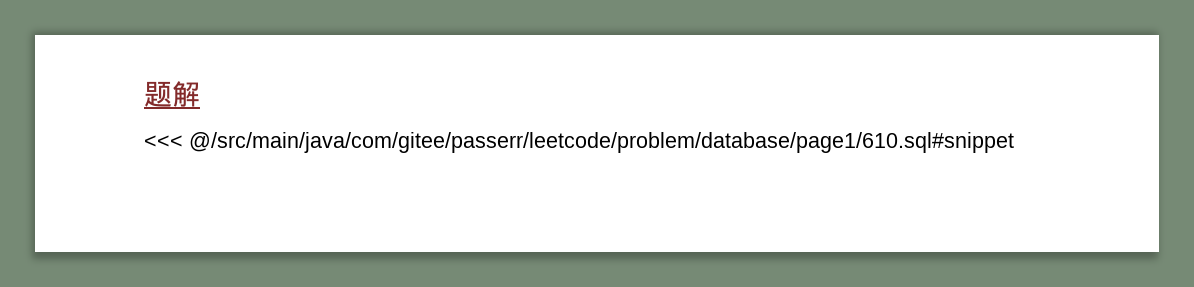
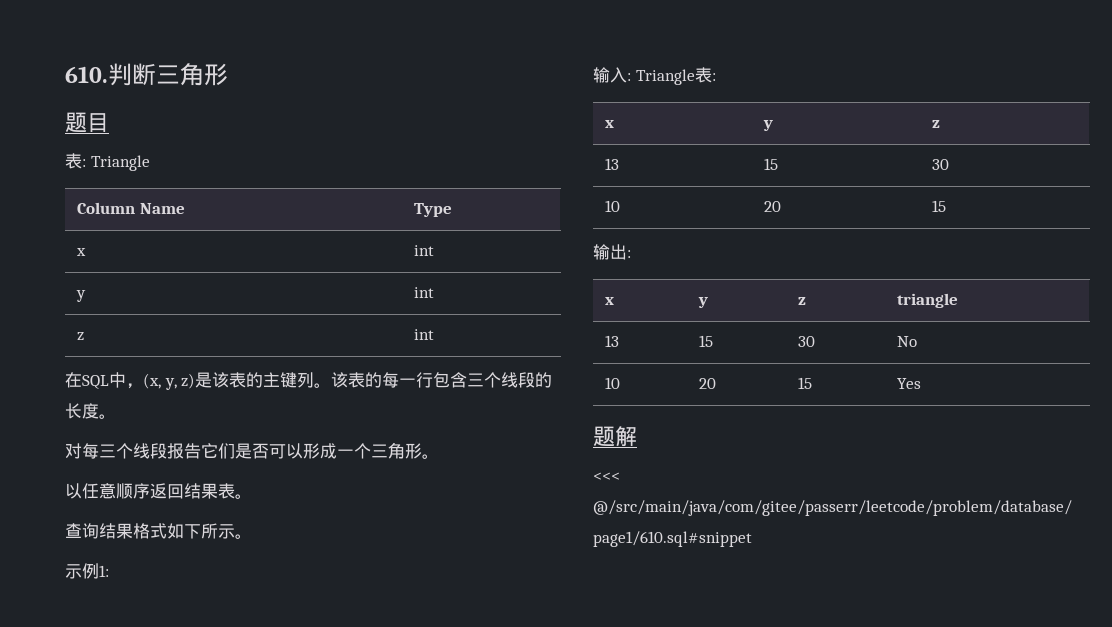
+ 610.判断三角形
+ 题目
+ 表: Triangle
+ Column Name | Type
+ x | int
+ y | int
+ z | int
+ 在SQL中，(x, y, z)是该表的主键列。该表的每一行包含三个线段的长度。
+ 对每三个线段报告它们是否可以形成一个三角形。
+ 以任意顺序返回结果表。
+ 查询结果格式如下所示。
+ 示例1:
+ 输入: Triangle表:
+ x | y | z
+ 13 | 15 | 30
+ 10 | 20 | 15
+ 输出:
+ x | y | z | triangle
+ 13 | 15 | 30 | No
+ 10 | 20 | 15 | Yes

